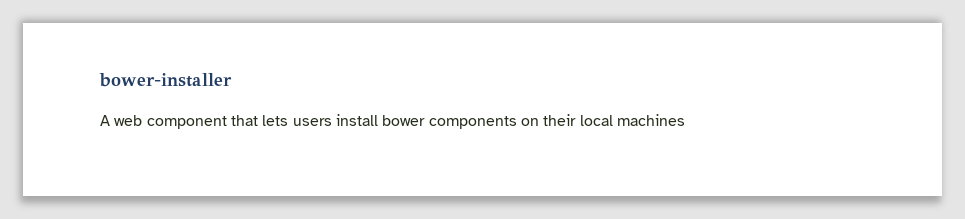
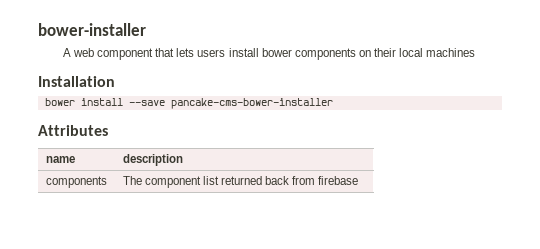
+ Installation
+ bower install --save pancake-cms-bower-installer
+ Attributes
+ name | description
+ components | The component list returned back from firebase

